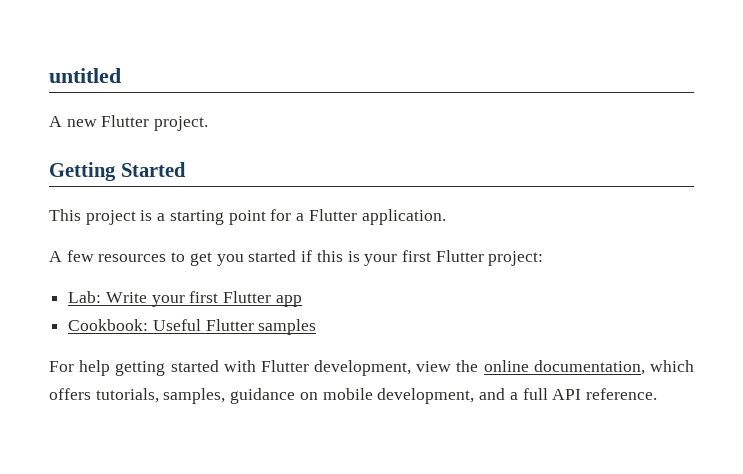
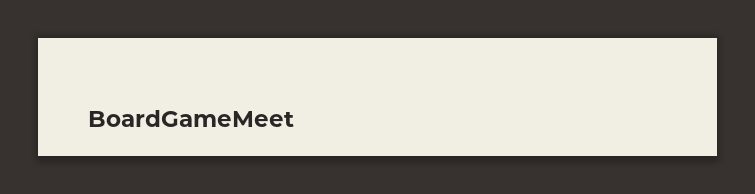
- untitled
- A new Flutter project.
- Getting Started
- This project is a starting point for a Flutter application.
- A few resources to get you started if this is your first Flutter project:
- Lab: Write your first Flutter app
- Cookbook: Useful Flutter samples
- For help getting started with Flutter development, view the online documentation, which offers tutorials, samples, guidance on mobile development, and a full API reference.
+ BoardGameMeet

